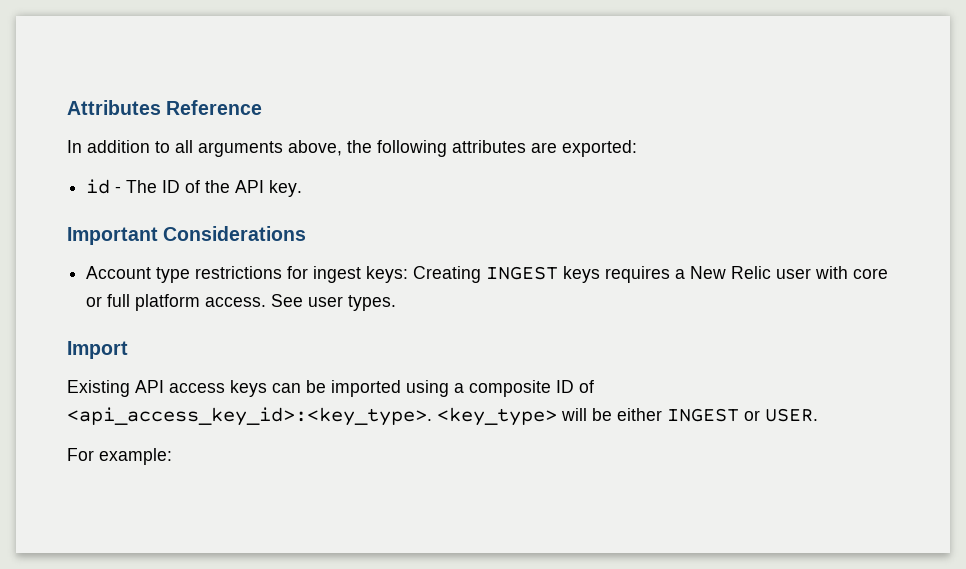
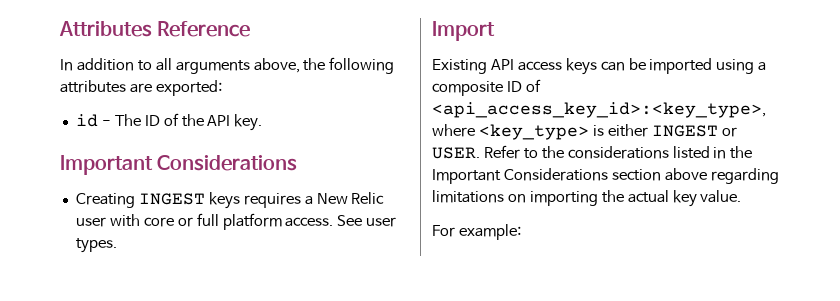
- Account type restrictions for ingest keys: Creating INGEST keys requires a New Relic user with core or full platform access.
+ Creating INGEST keys requires a New Relic user with core or full platform access.
- Existing API access keys can be imported using a composite ID of <api_access_key_id>:<key_type>. <key_type> will be either INGEST or USER.
+ Existing API access keys can be imported using a composite ID of <api_access_key_id>:<key_type>, where <key_type> is either INGEST or USER. Refer to the considerations listed in the Important Considerations section above regarding limitations on importing the actual key value.

